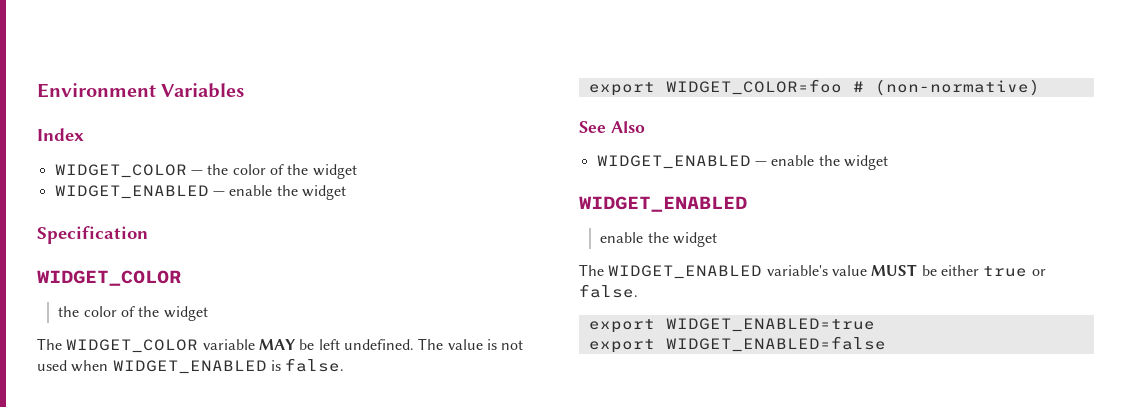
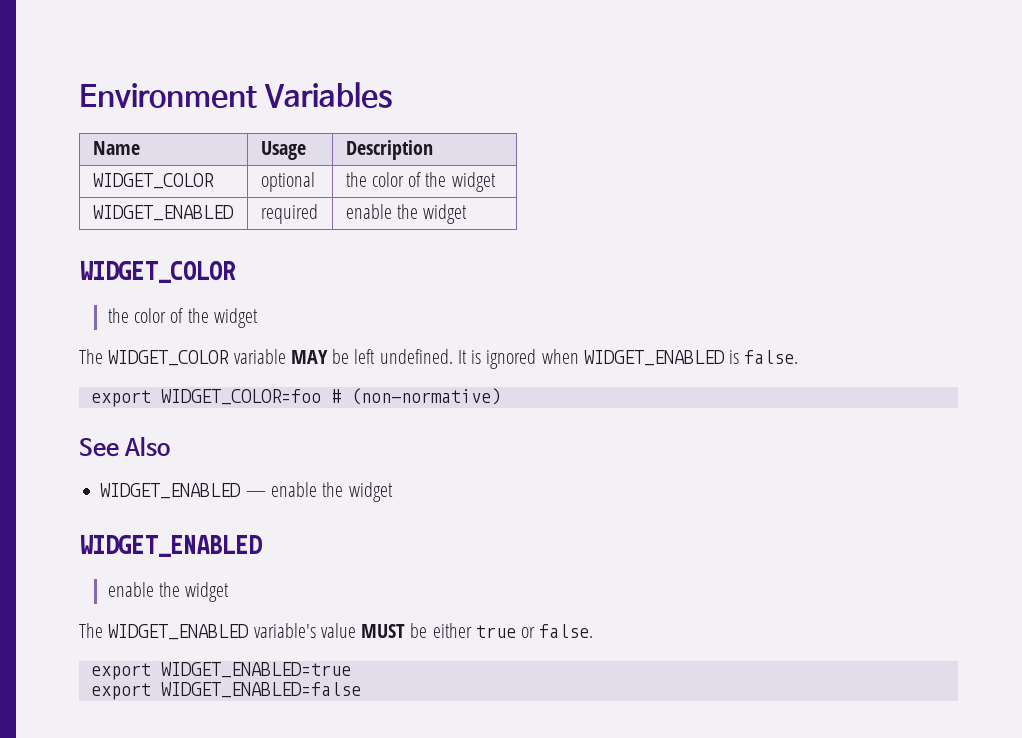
- Index
- WIDGET_COLOR — the color of the widget
- WIDGET_ENABLED — enable the widget
- Specification
+ Name | Usage | Description
+ WIDGET_COLOR | optional | the color of the widget
+ WIDGET_ENABLED | required | enable the widget
- The value is not used when WIDGET_ENABLED is false.
+ It is ignored when WIDGET_ENABLED is false.

